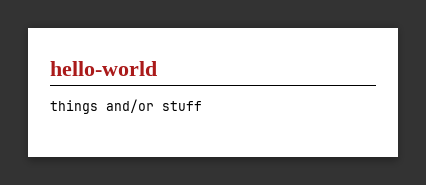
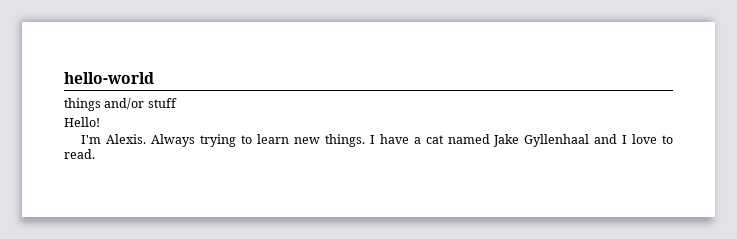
+ Hello!
+ I'm Alexis. Always trying to learn new things. I have a cat named Jake Gyllenhaal and I love to read.

